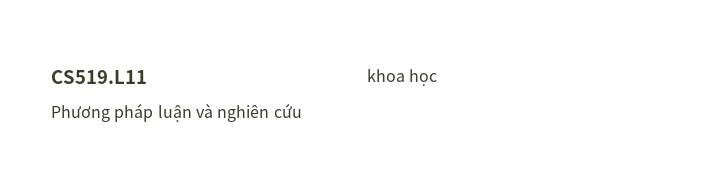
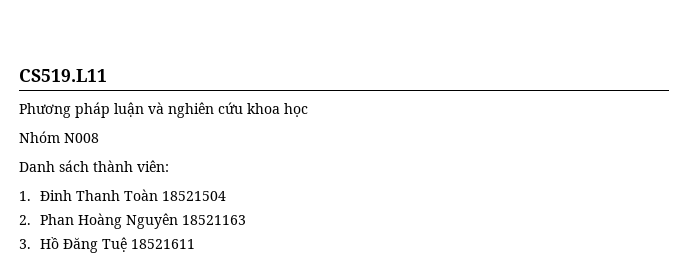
+ Nhóm N008
+ Danh sách thành viên:
+ 1. Đinh Thanh Toàn 18521504
+ 2. Phan Hoàng Nguyên 18521163
+ 3. Hồ Đăng Tuệ 18521611

